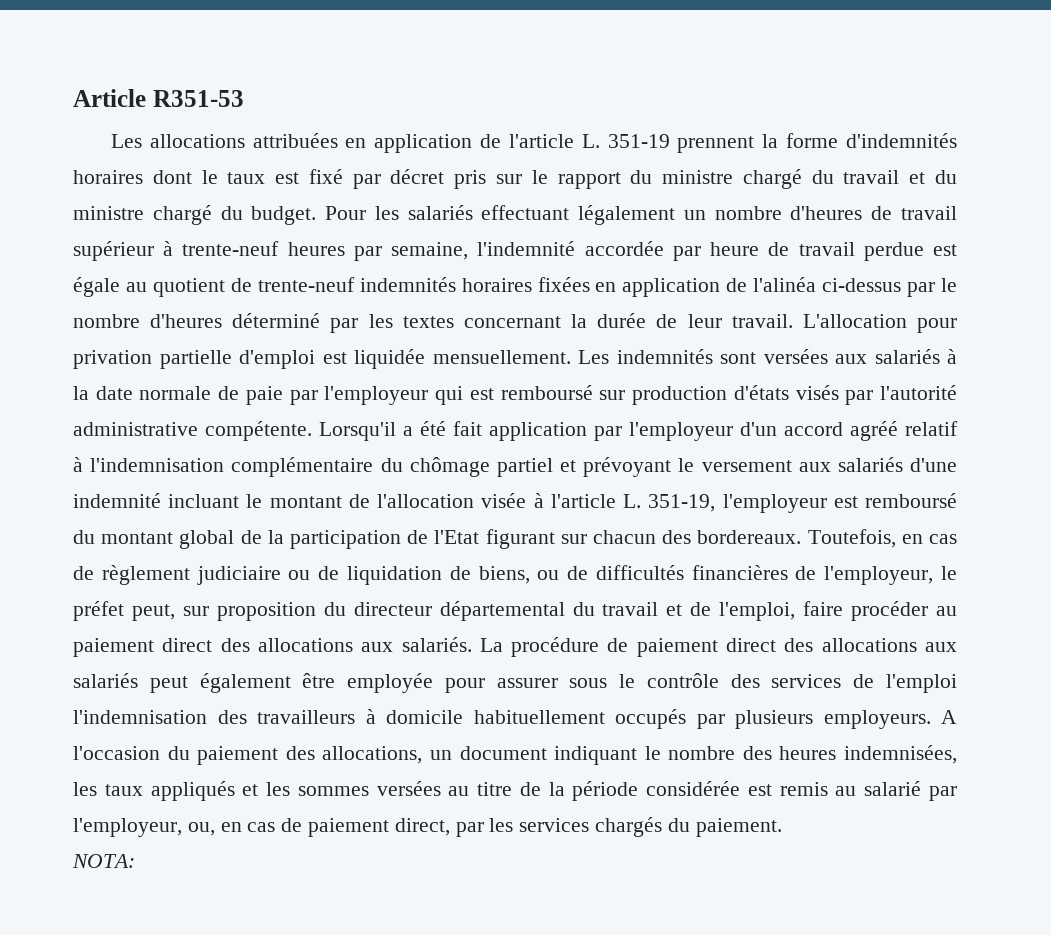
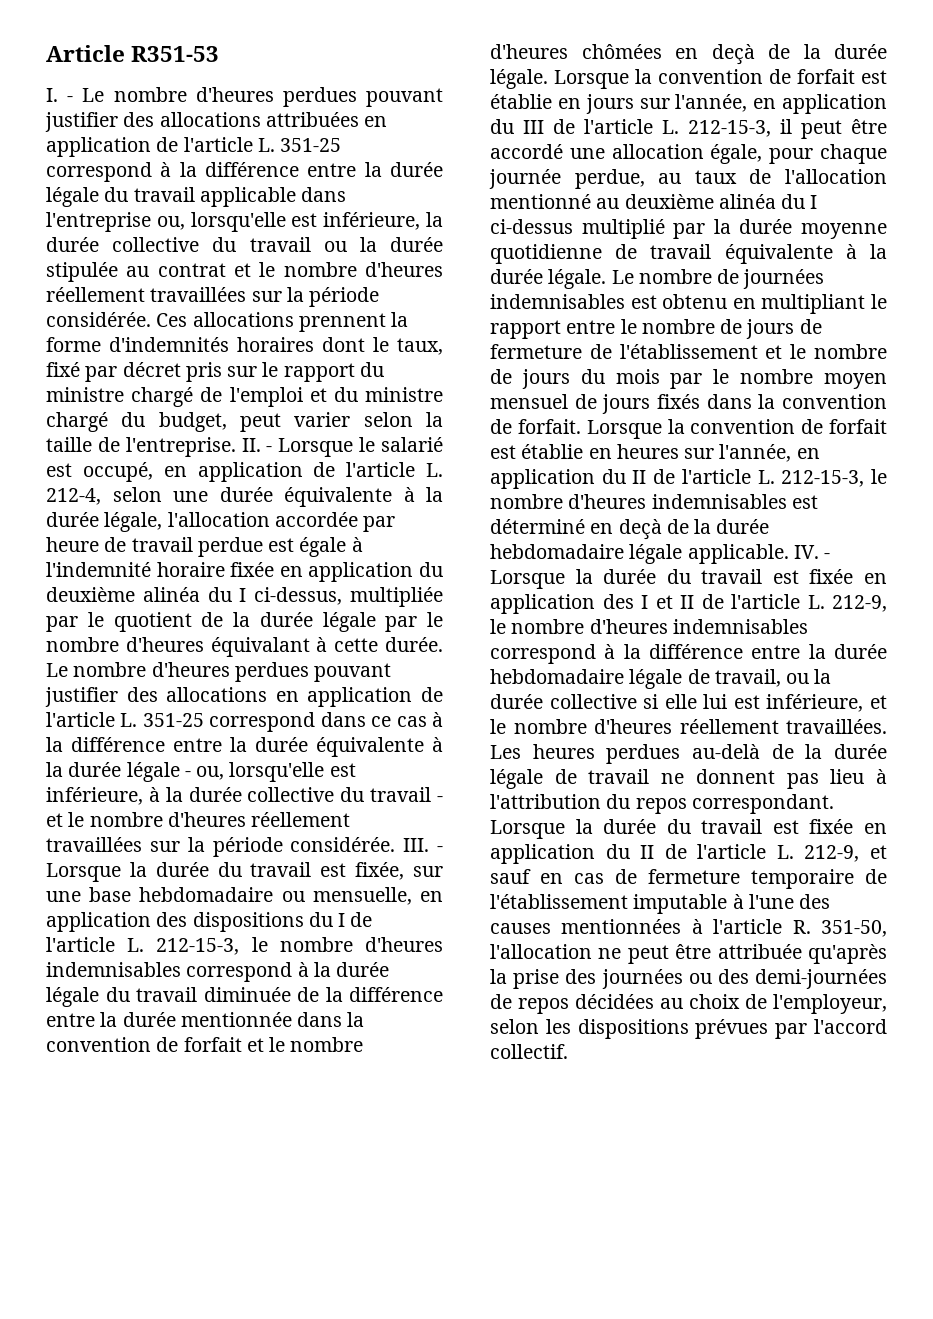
- Les allocations attribuées en application de l'article L. 351-19 prennent la forme d'indemnités horaires dont le taux est fixé par décret pris sur le rapport du ministre chargé du travail et du ministre chargé du budget. Pour les salariés effectuant légalement un nombre d'heures de travail supérieur à trente-neuf heures par semaine, l'indemnité accordée par heure de travail perdue est égale au quotient de trente-neuf indemnités horaires fixées en application de l'alinéa ci-dessus par le nombre d'heures déterminé par les textes concernant la durée de leur travail. L'allocation pour privation partielle d'emploi est liquidée mensuellement. Les indemnités sont versées aux salariés à la date normale de paie par l'employeur qui est remboursé sur production d'états visés par l'autorité administrative compétente. Lorsqu'il a été fait application par l'employeur d'un accord agréé relatif à l'indemnisation complémentaire du chômage partiel et prévoyant le versement aux salariés d'une indemnité incluant le montant de l'allocation visée à l'article L. 351-19, l'employeur est remboursé du montant global de la participation de l'Etat figurant sur chacun des bordereaux. Toutefois, en cas de règlement judiciaire ou de liquidation de biens, ou de difficultés financières de l'employeur, le préfet peut, sur proposition du directeur départemental du travail et de l'emploi, faire procéder au paiement direct des allocations aux salariés. La procédure de paiement direct des allocations aux salariés peut également être employée pour assurer sous le contrôle des services de l'emploi l'indemnisation des travailleurs à domicile habituellement occupés par plusieurs employeurs. A l'occasion du paiement des allocations, un document indiquant le nombre des heures indemnisées, les taux appliqués et les sommes versées au titre de la période considérée est remis au salarié par l'employeur, ou, en cas de paiement direct, par les services chargés du paiement.
- NOTA:
+ I. - Le nombre d'heures perdues pouvant justifier des allocations attribuées en application de l'article L. 351-25 correspond à la différence entre la durée légale du travail applicable dans l'entreprise ou, lorsqu'elle est inférieure, la durée collective du travail ou la durée stipulée au contrat et le nombre d'heures réellement travaillées sur la période considérée. Ces allocations prennent la forme d'indemnités horaires dont le taux, fixé par décret pris sur le rapport du ministre chargé de l'emploi et du ministre chargé du budget, peut varier selon la taille de l'entreprise. II. - Lorsque le salarié est occupé, en application de l'article L. 212-4, selon une durée équivalente à la durée légale, l'allocation accordée par heure de travail perdue est égale à l'indemnité horaire fixée en application du deuxième alinéa du I ci-dessus, multipliée par le quotient de la durée légale par le nombre d'heures équivalant à cette durée. Le nombre d'heures perdues pouvant justifier des allocations en application de l'article L. 351-25 correspond dans ce cas à la différence entre la durée équivalente à la durée légale - ou, lorsqu'elle est inférieure, à la durée collective du travail - et le nombre d'heures réellement travaillées sur la période considérée. III. - Lorsque la durée du travail est fixée, sur une base hebdomadaire ou mensuelle, en application des dispositions du I de l'article L. 212-15-3, le nombre d'heures indemnisables correspond à la durée légale du travail diminuée de la différence entre la durée mentionnée dans la convention de forfait et le nombre d'heures chômées en deçà de la durée légale. Lorsque la convention de forfait est établie en jours sur l'année, en application du III de l'article L. 212-15-3, il peut être accordé une allocation égale, pour chaque journée perdue, au taux de l'allocation mentionné au deuxième alinéa du I ci-dessus multiplié par la durée moyenne quotidienne de travail équivalente à la durée légale. Le nombre de journées indemnisables est obtenu en multipliant le rapport entre le nombre de jours de fermeture de l'établissement et le nombre de jours du mois par le nombre moyen mensuel de jours fixés dans la convention de forfait. Lorsque la convention de forfait est établie en heures sur l'année, en application du II de l'article L. 212-15-3, le nombre d'heures indemnisables est déterminé en deçà de la durée hebdomadaire légale applicable. IV. - Lorsque la durée du travail est fixée en application des I et II de l'article L. 212-9, le nombre d'heures indemnisables correspond à la différence entre la durée hebdomadaire légale de travail, ou la durée collective si elle lui est inférieure, et le nombre d'heures réellement travaillées. Les heures perdues au-delà de la durée légale de travail ne donnent pas lieu à l'attribution du repos correspondant. Lorsque la durée du travail est fixée en application du II de l'article L. 212-9, et sauf en cas de fermeture temporaire de l'établissement imputable à l'une des causes mentionnées à l'article R. 351-50, l'allocation ne peut être attribuée qu'après la prise des journées ou des demi-journées de repos décidées au choix de l'employeur, selon les dispositions prévues par l'accord collectif.

